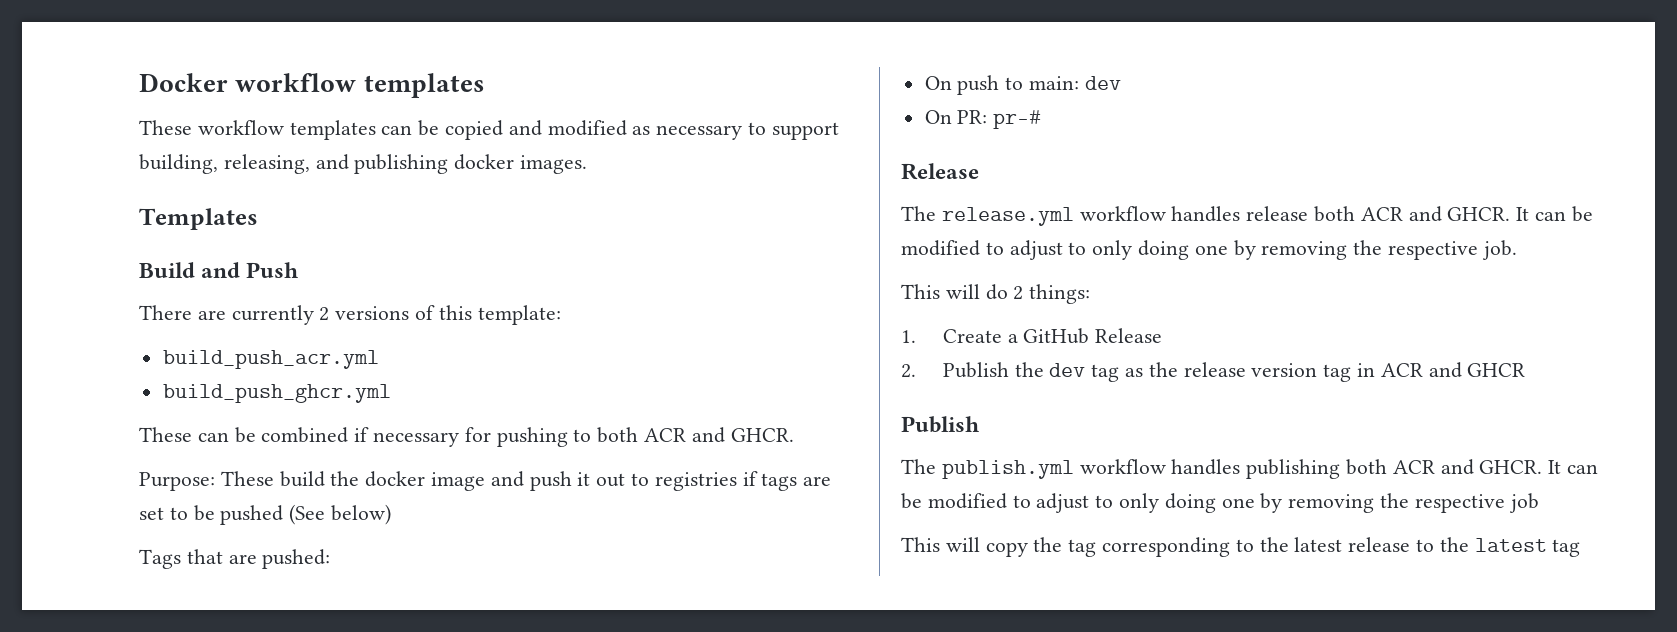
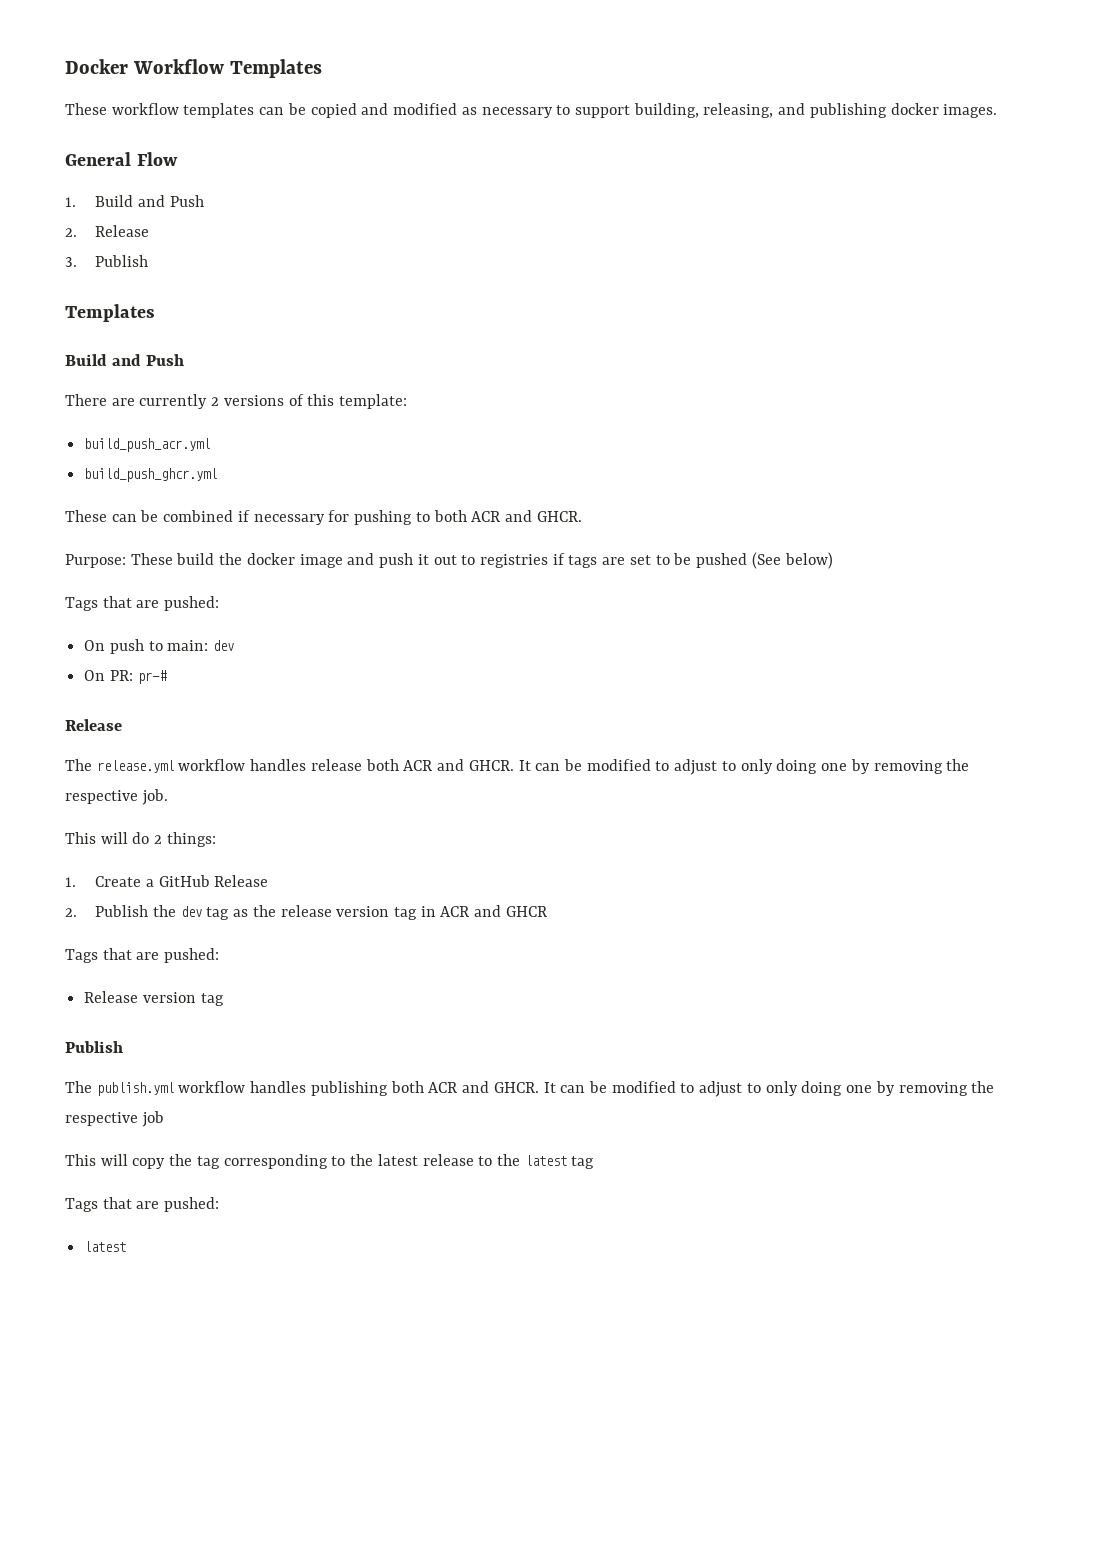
- Docker workflow templates
+ Docker Workflow Templates
+ General Flow
+ 1. Build and Push
+ 2. Release
+ 3. Publish
  2. Publish the dev tag as the release version tag in ACR and GHCR
+ Tags that are pushed:
+ Release version tag
  This will copy the tag corresponding to the latest release to the latest tag
+ Tags that are pushed:
+ latest

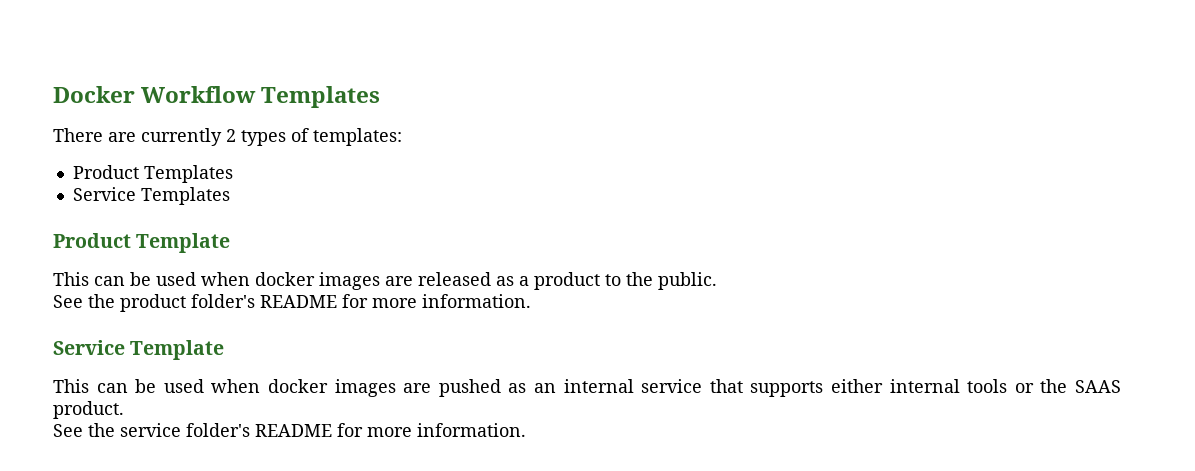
- These workflow templates can be copied and modified as necessary to support building, releasing, and publishing docker images.
- General Flow
- 1. Build and Push
- 2. Release
- 3. Publish
- Templates
- Build and Push
- There are currently 2 versions of this template:
- build_push_acr.yml
- build_push_ghcr.yml
- These can be combined if necessary for pushing to both ACR and GHCR.
- Purpose: These build the docker image and push it out to registries if tags are set to be pushed (See below)
- Tags that are pushed:
- On push to main: dev
- On PR: pr-#
- Release
- The release.yml workflow handles release both ACR and GHCR. It can be modified to adjust to only doing one by removing the respective job.
- This will do 2 things:
- 1. Create a GitHub Release
- 2. Publish the dev tag as the release version tag in ACR and GHCR
- Tags that are pushed:
- Release version tag
- Publish
- The publish.yml workflow handles publishing both ACR and GHCR. It can be modified to adjust to only doing one by removing the respective job
- This will copy the tag corresponding to the latest release to the latest tag
- Tags that are pushed:
- latest
+ There are currently 2 types of templates:
+ Product Templates
+ Service Templates
+ Product Template
+ This can be used when docker images are released as a product to the public.
+ See the product folder's README for more information.
+ Service Template
+ This can be used when docker images are pushed as an internal service that supports either internal tools or the SAAS product.
+ See the service folder's README for more information.

